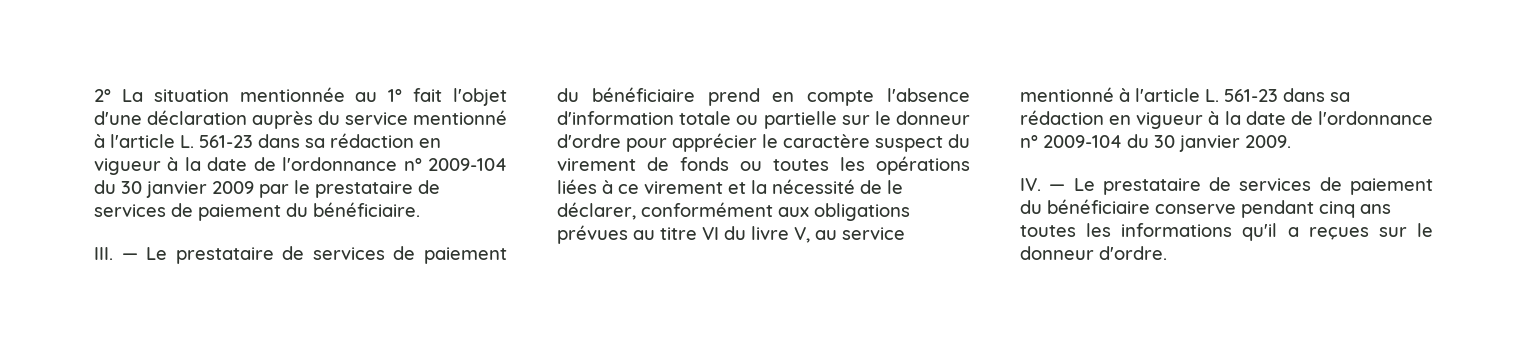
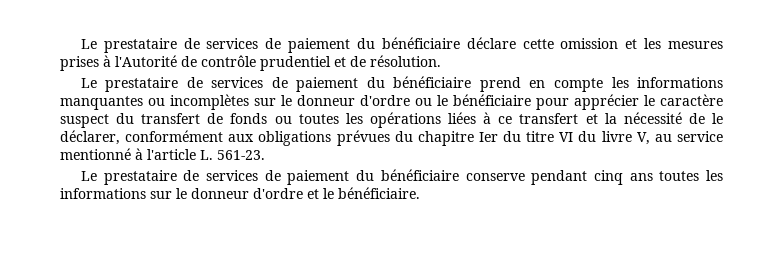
- 2° La situation mentionnée au 1° fait l'objet d'une déclaration auprès du service mentionné à l'article L. 561-23 dans sa rédaction en vigueur à la date de l'ordonnance n° 2009-104 du 30 janvier 2009 par le prestataire de services de paiement du bénéficiaire.
- III. ― Le prestataire de services de paiement du bénéficiaire prend en compte l'absence d'information totale ou partielle sur le donneur d'ordre pour apprécier le caractère suspect du virement de fonds ou toutes les opérations liées à ce virement et la nécessité de le déclarer, conformément aux obligations prévues au titre VI du livre V, au service mentionné à l'article L. 561-23 dans sa rédaction en vigueur à la date de l'ordonnance n° 2009-104 du 30 janvier 2009.
- IV. ― Le prestataire de services de paiement du bénéficiaire conserve pendant cinq ans toutes les informations qu'il a reçues sur le donneur d'ordre.
+ Le prestataire de services de paiement du bénéficiaire déclare cette omission et les mesures prises à l'Autorité de contrôle prudentiel et de résolution.
+ Le prestataire de services de paiement du bénéficiaire prend en compte les informations manquantes ou incomplètes sur le donneur d'ordre ou le bénéficiaire pour apprécier le caractère suspect du transfert de fonds ou toutes les opérations liées à ce transfert et la nécessité de le déclarer, conformément aux obligations prévues du chapitre Ier du titre VI du livre V, au service mentionné à l'article L. 561-23.
+ Le prestataire de services de paiement du bénéficiaire conserve pendant cinq ans toutes les informations sur le donneur d'ordre et le bénéficiaire.

